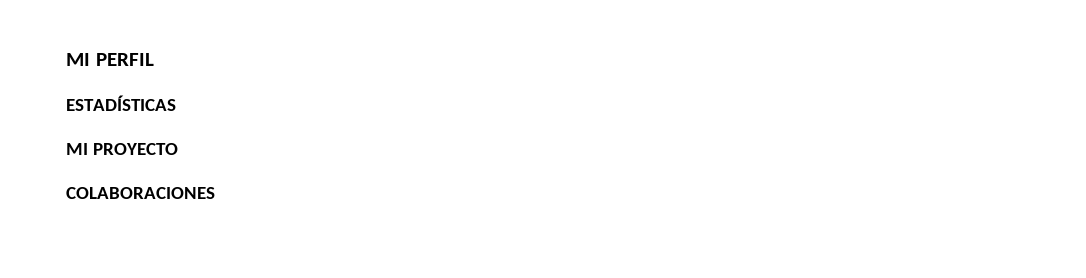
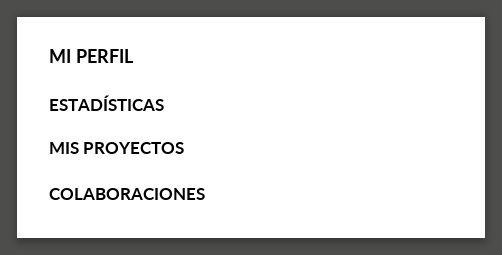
- MI PROYECTO
+ MIS PROYECTOS

